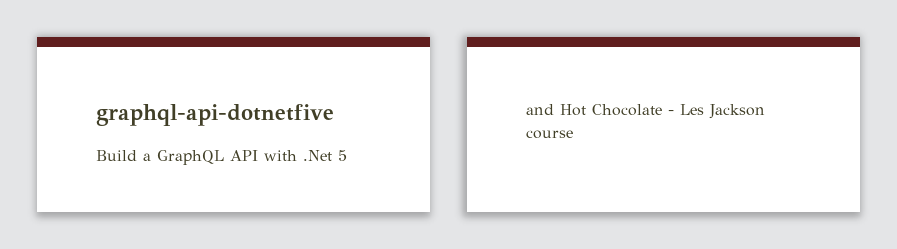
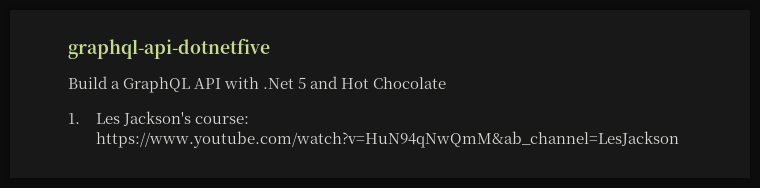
- Build a GraphQL API with .Net 5 and Hot Chocolate - Les Jackson course
+ Build a GraphQL API with .Net 5 and Hot Chocolate
+ 1. Les Jackson's course: https://www.youtube.com/watch?v=HuN94qNwQmM&ab_channel=LesJackson

